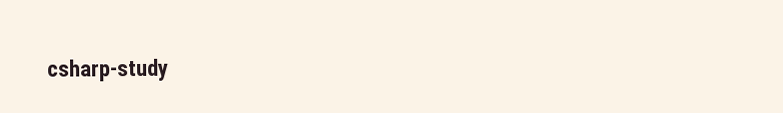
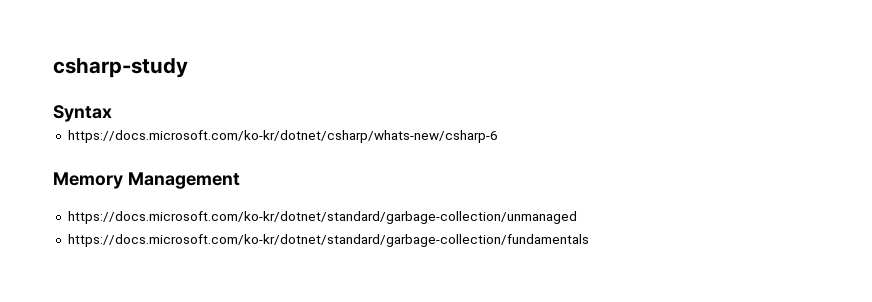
+ Syntax
+ https://docs.microsoft.com/ko-kr/dotnet/csharp/whats-new/csharp-6
+ Memory Management
+ https://docs.microsoft.com/ko-kr/dotnet/standard/garbage-collection/unmanaged
+ https://docs.microsoft.com/ko-kr/dotnet/standard/garbage-collection/fundamentals

